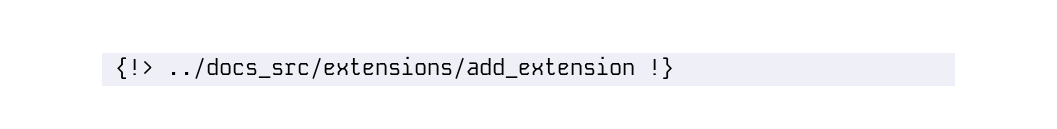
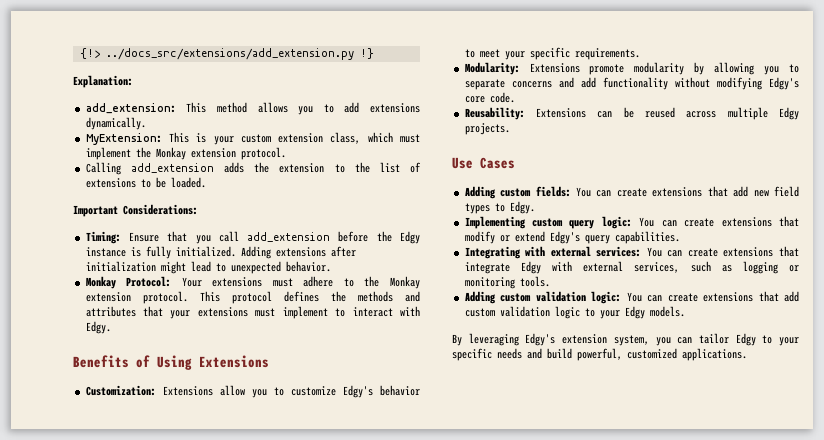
- {!> ../docs_src/extensions/add_extension !}
+ {!> ../docs_src/extensions/add_extension.py !}
+ Explanation:
+ add_extension: This method allows you to add extensions dynamically.
+ MyExtension: This is your custom extension class, which must implement the Monkay extension protocol.
+ Calling add_extension adds the extension to the list of extensions to be loaded.
+ Important Considerations:
+ Timing: Ensure that you call add_extension before the Edgy instance is fully initialized. Adding extensions after initialization might lead to unexpected behavior.
+ Monkay Protocol: Your extensions must adhere to the Monkay extension protocol. This protocol defines the methods and attributes that your extensions must implement to interact with Edgy.
+ Benefits of Using Extensions
+ Customization: Extensions allow you to customize Edgy's behavior to meet your specific requirements.
+ Modularity: Extensions promote modularity by allowing you to separate concerns and add functionality without modifying Edgy's core code.
+ Reusability: Extensions can be reused across multiple Edgy projects.
+ Use Cases
+ Adding custom fields: You can create extensions that add new field types to Edgy.
+ Implementing custom query logic: You can create extensions that modify or extend Edgy's query capabilities.
+ Integrating with external services: You can create extensions that integrate Edgy with external services, such as logging or monitoring tools.
+ Adding custom validation logic: You can create extensions that add custom validation logic to your Edgy models.
+ By leveraging Edgy's extension system, you can tailor Edgy to your specific needs and build powerful, customized applications.

